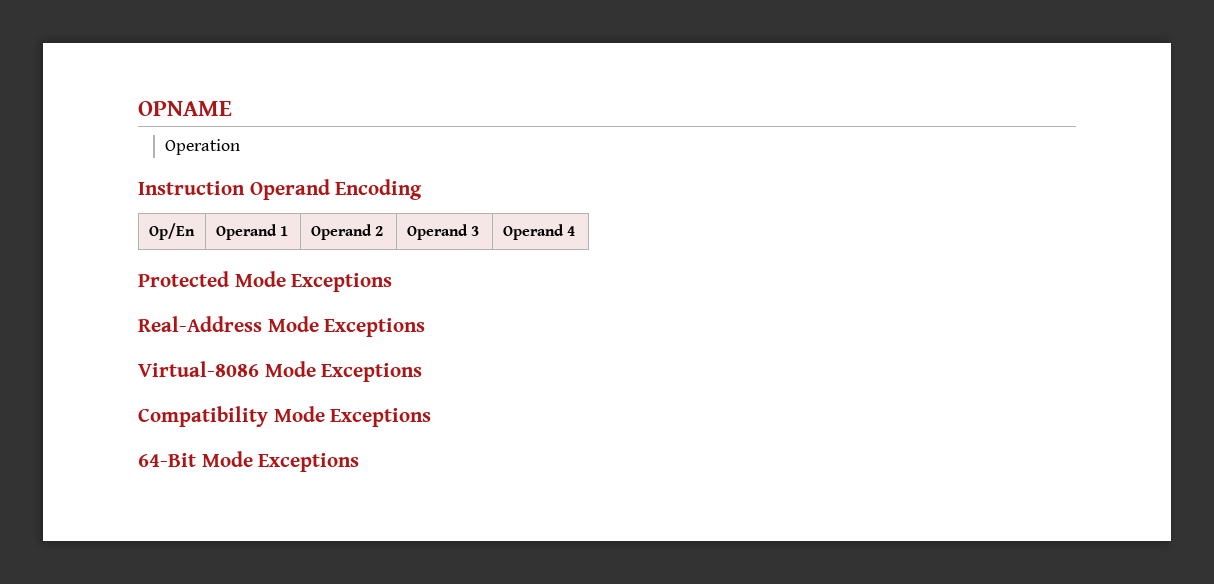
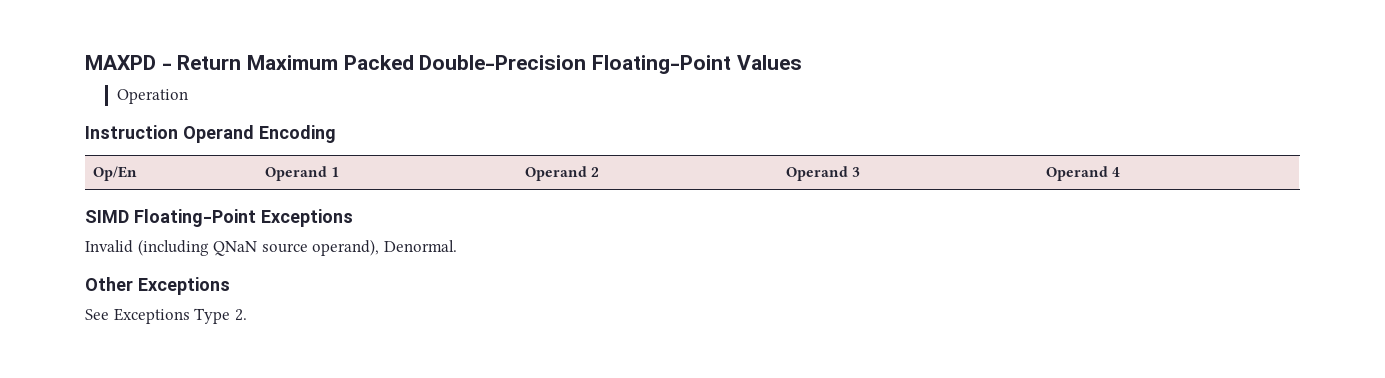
- OPNAME
+ MAXPD - Return Maximum Packed Double-Precision Floating-Point Values
- Protected Mode Exceptions
- Real-Address Mode Exceptions
- Virtual-8086 Mode Exceptions
- Compatibility Mode Exceptions
- 64-Bit Mode Exceptions
+ SIMD Floating-Point Exceptions
+ Invalid (including QNaN source operand), Denormal.
+ Other Exceptions
+ See Exceptions Type 2.

